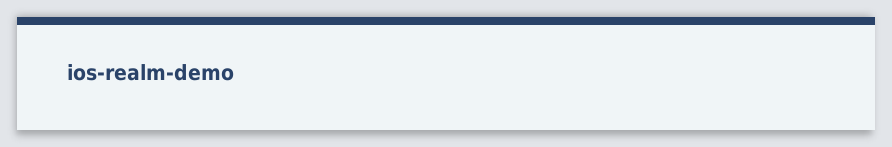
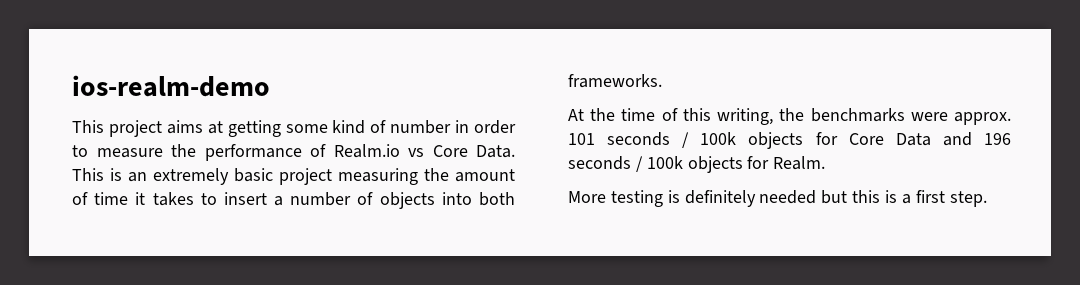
+ This project aims at getting some kind of number in order to measure the performance of Realm.io vs Core Data. This is an extremely basic project measuring the amount of time it takes to insert a number of objects into both frameworks.
+ At the time of this writing, the benchmarks were approx. 101 seconds / 100k objects for Core Data and 196 seconds / 100k objects for Realm.
+ More testing is definitely needed but this is a first step.

